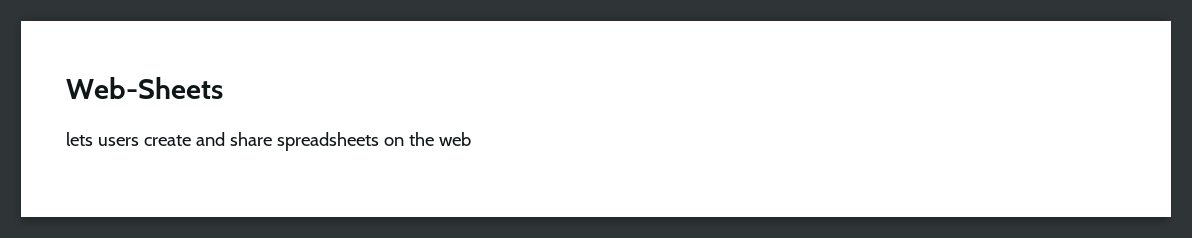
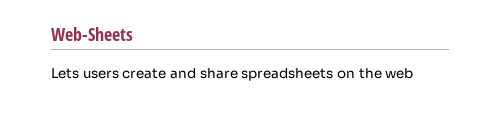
- lets users create and share spreadsheets on the web
+ Lets users create and share spreadsheets on the web

